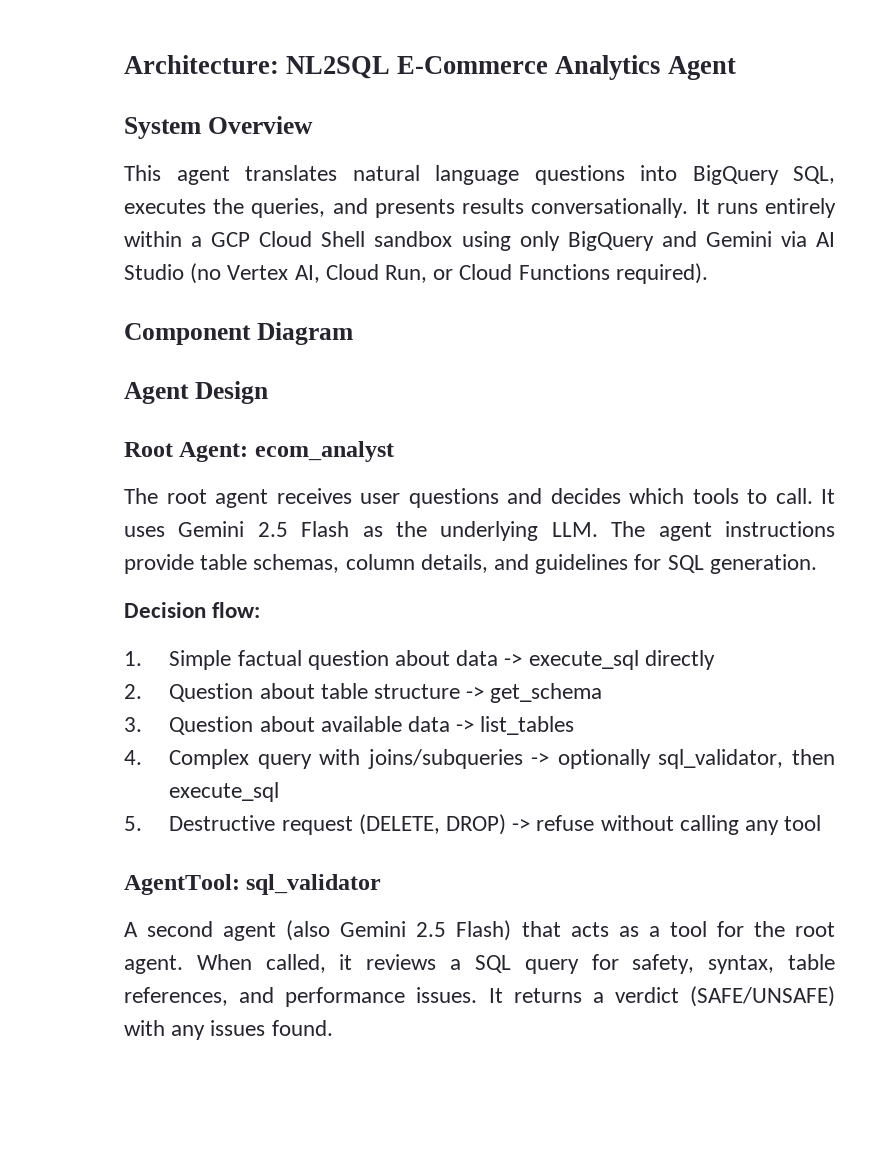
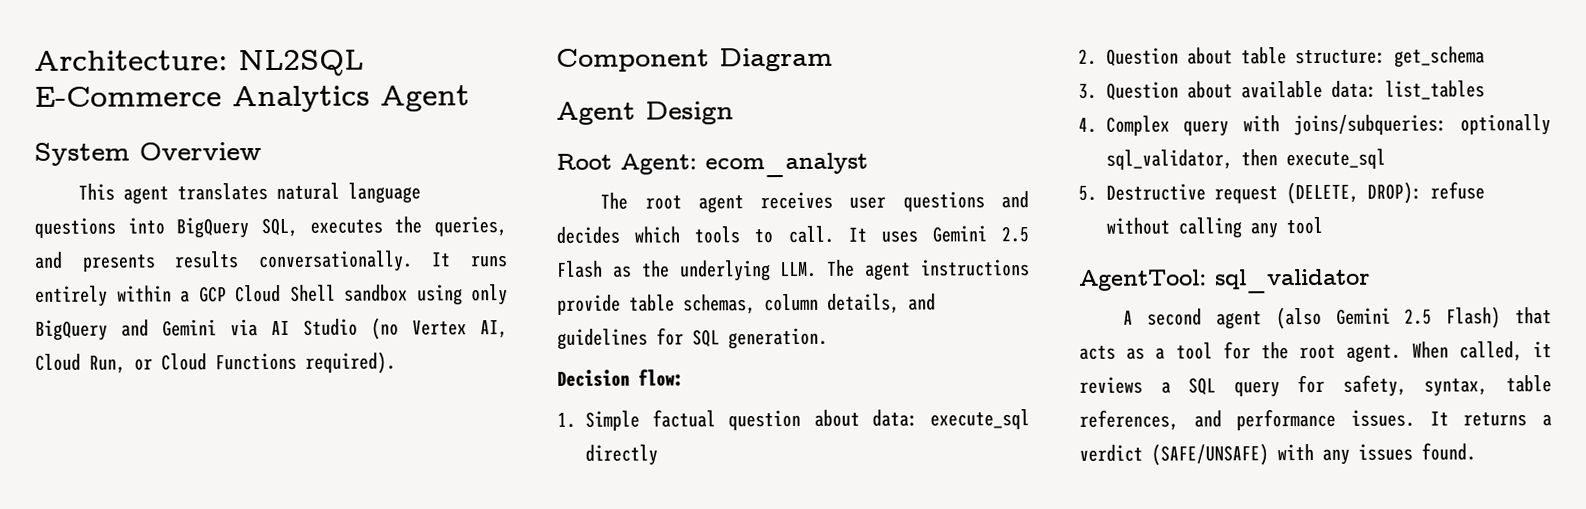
- 1. Simple factual question about data -> execute_sql directly
+ 1. Simple factual question about data: execute_sql directly
- 2. Question about table structure -> get_schema
+ 2. Question about table structure: get_schema
- 3. Question about available data -> list_tables
+ 3. Question about available data: list_tables
- 4. Complex query with joins/subqueries -> optionally sql_validator, then execute_sql
+ 4. Complex query with joins/subqueries: optionally sql_validator, then execute_sql
- 5. Destructive request (DELETE, DROP) -> refuse without calling any tool
+ 5. Destructive request (DELETE, DROP): refuse without calling any tool

